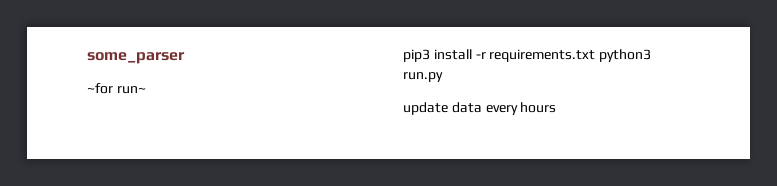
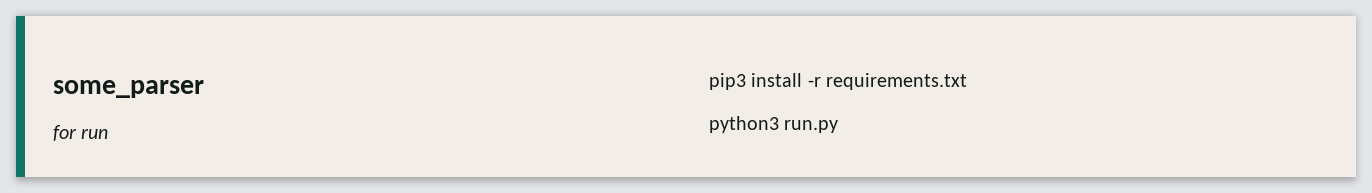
- ~for run~
+ for run
- pip3 install -r requirements.txt python3 run.py
+ pip3 install -r requirements.txt
+ python3 run.py
- update data every hours

